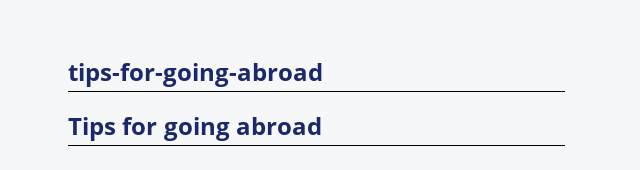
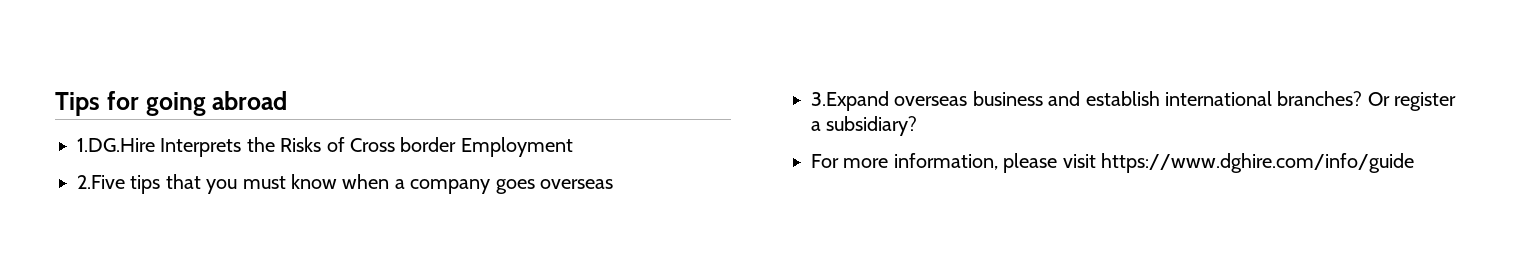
- tips-for-going-abroad
+ 1.DG.Hire Interprets the Risks of Cross border Employment
+ 2.Five tips that you must know when a company goes overseas
+ 3.Expand overseas business and establish international branches? Or register a subsidiary?
+ For more information, please visit https://www.dghire.com/info/guide

